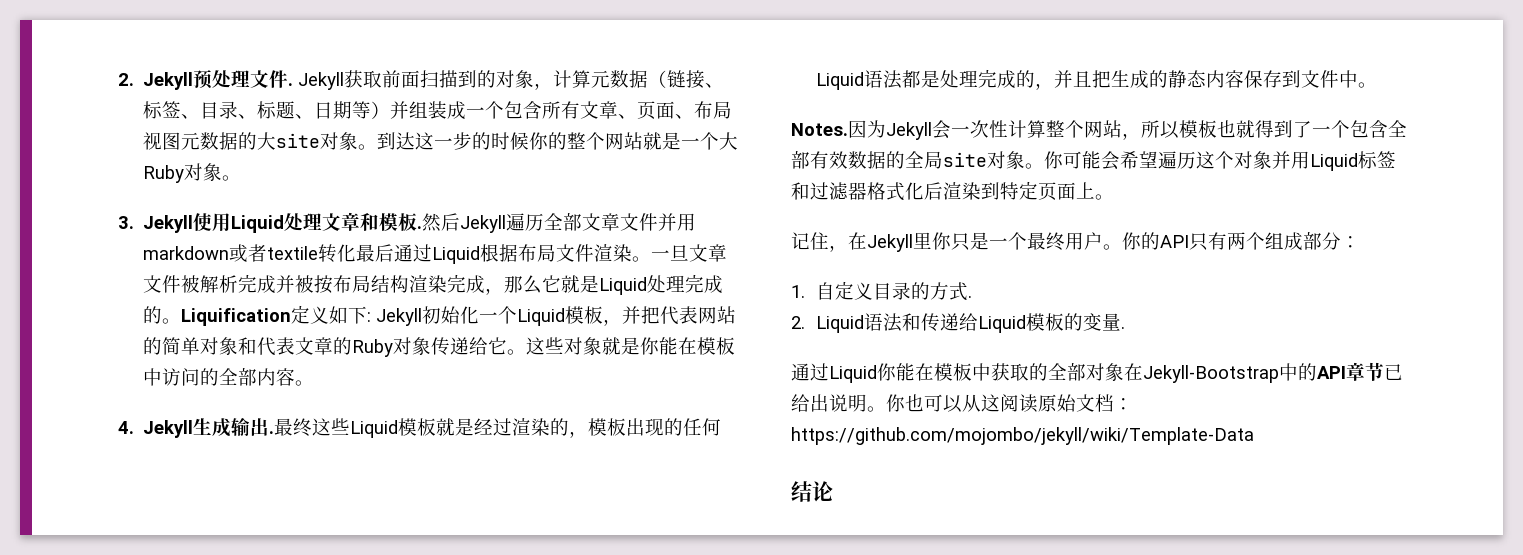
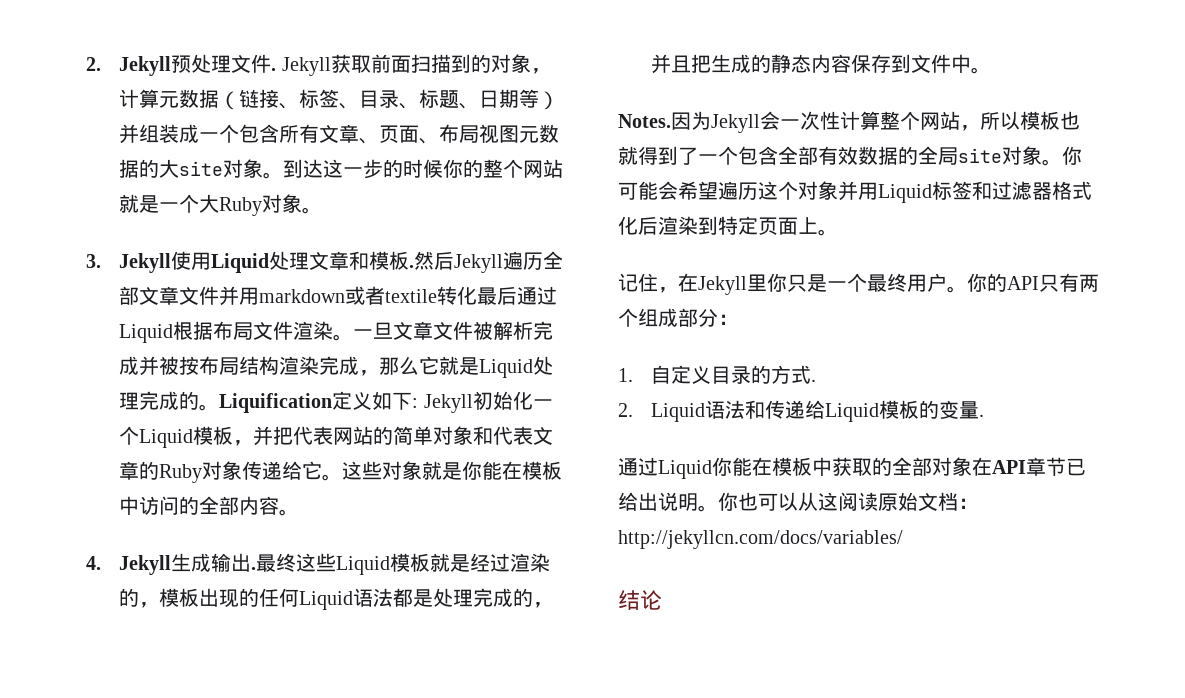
- 通过Liquid你能在模板中获取的全部对象在Jekyll-Bootstrap中的API章节已给出说明。
+ 通过Liquid你能在模板中获取的全部对象在API章节已给出说明。
- 你也可以从这阅读原始文档：https://github.com/mojombo/jekyll/wiki/Template-Data
+ 你也可以从这阅读原始文档：http://jekyllcn.com/docs/variables/

